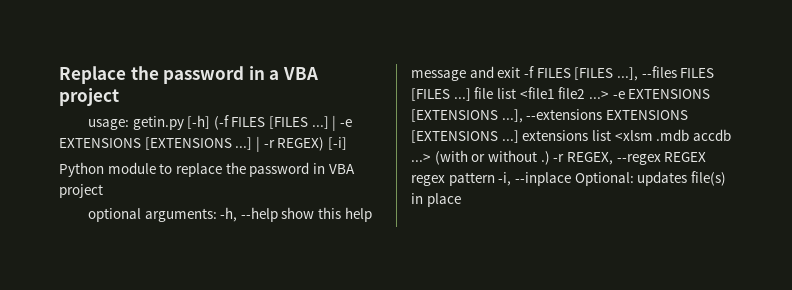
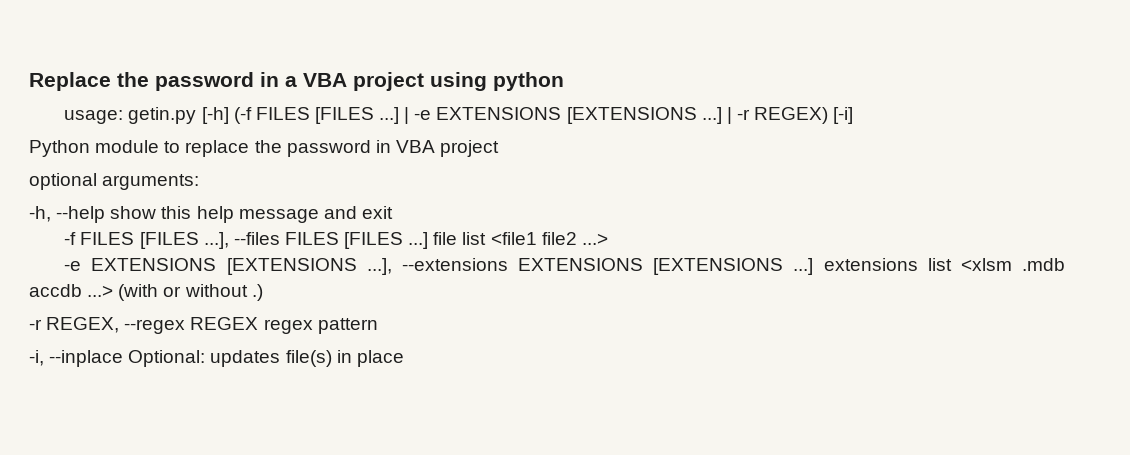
- Replace the password in a VBA project
+ Replace the password in a VBA project using python
- optional arguments: -h, --help show this help message and exit -f FILES [FILES ...], --files FILES [FILES ...] file list <file1 file2 ...> -e EXTENSIONS [EXTENSIONS ...], --extensions EXTENSIONS [EXTENSIONS ...] extensions list <xlsm .mdb accdb ...> (with or without .) -r REGEX, --regex REGEX regex pattern -i, --inplace Optional: updates file(s) in place
+ optional arguments:
+ -h, --help show this help message and exit
+ -f FILES [FILES ...], --files FILES [FILES ...] file list <file1 file2 ...>
+ -e EXTENSIONS [EXTENSIONS ...], --extensions EXTENSIONS [EXTENSIONS ...] extensions list <xlsm .mdb accdb ...> (with or without .)
+ -r REGEX, --regex REGEX regex pattern
+ -i, --inplace Optional: updates file(s) in place

